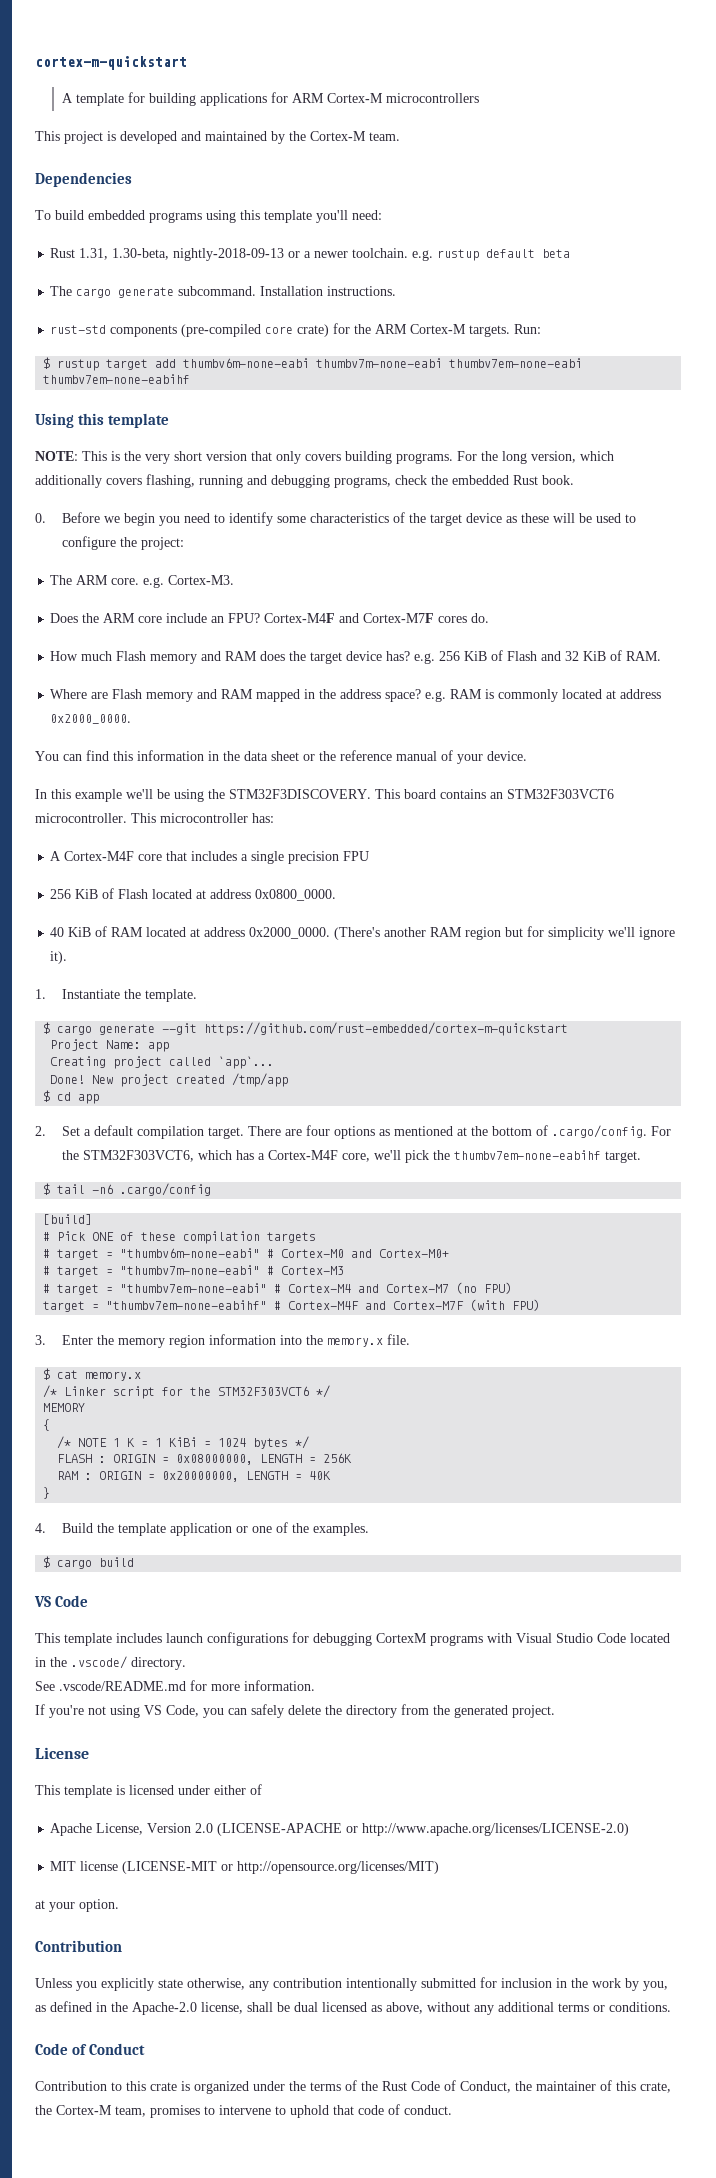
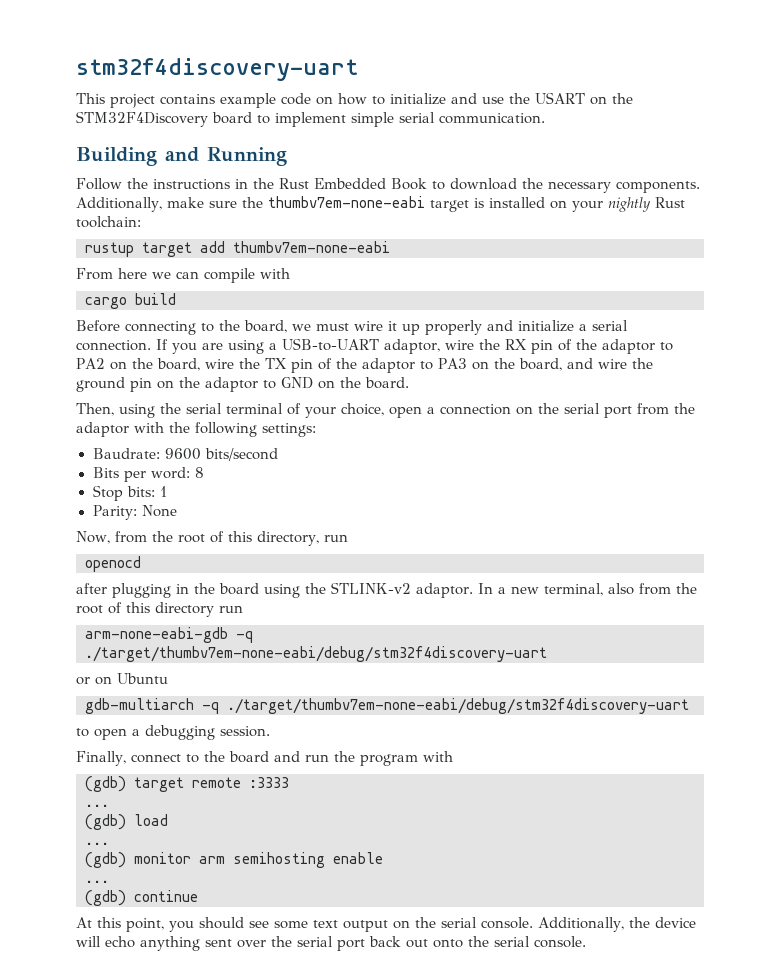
- cortex-m-quickstart
- A template for building applications for ARM Cortex-M microcontrollers
- This project is developed and maintained by the Cortex-M team.
- Dependencies
- To build embedded programs using this template you'll need:
- Rust 1.31, 1.30-beta, nightly-2018-09-13 or a newer toolchain. e.g. rustup default beta
- The cargo generate subcommand. Installation instructions.
- rust-std components (pre-compiled core crate) for the ARM Cortex-M targets. Run:
- $ rustup target add thumbv6m-none-eabi thumbv7m-none-eabi thumbv7em-none-eabi thumbv7em-none-eabihf
- Using this template
- NOTE: This is the very short version that only covers building programs. For the long version, which additionally covers flashing, running and debugging programs, check the embedded Rust book.
- 0. Before we begin you need to identify some characteristics of the target device as these will be used to configure the project:
- The ARM core. e.g. Cortex-M3.
- Does the ARM core include an FPU? Cortex-M4F and Cortex-M7F cores do.
- How much Flash memory and RAM does the target device has? e.g. 256 KiB of Flash and 32 KiB of RAM.
- Where are Flash memory and RAM mapped in the address space? e.g. RAM is commonly located at address 0x2000_0000.
- You can find this information in the data sheet or the reference manual of your device.
- In this example we'll be using the STM32F3DISCOVERY. This board contains an STM32F303VCT6 microcontroller. This microcontroller has:
- A Cortex-M4F core that includes a single precision FPU
- 256 KiB of Flash located at address 0x0800_0000.
- 40 KiB of RAM located at address 0x2000_0000. (There's another RAM region but for simplicity we'll ignore it).
- 1. Instantiate the template.
- $ cargo generate --git https://github.com/rust-embedded/cortex-m-quickstart
- Project Name: app
- Creating project called `app`...
- Done! New project created /tmp/app
- $ cd app
- 2. Set a default compilation target. There are four options as mentioned at the bottom of .cargo/config. For the STM32F303VCT6, which has a Cortex-M4F core, we'll pick the thumbv7em-none-eabihf target.
- $ tail -n6 .cargo/config
- [build]
- # Pick ONE of these compilation targets
- # target = "thumbv6m-none-eabi" # Cortex-M0 and Cortex-M0+
- # target = "thumbv7m-none-eabi" # Cortex-M3
- # target = "thumbv7em-none-eabi" # Cortex-M4 and Cortex-M7 (no FPU)
- target = "thumbv7em-none-eabihf" # Cortex-M4F and Cortex-M7F (with FPU)
- 3. Enter the memory region information into the memory.x file.
- $ cat memory.x
- /* Linker script for the STM32F303VCT6 */
- MEMORY
- {
- /* NOTE 1 K = 1 KiBi = 1024 bytes */
- FLASH : ORIGIN = 0x08000000, LENGTH = 256K
- RAM : ORIGIN = 0x20000000, LENGTH = 40K
- }
- 4. Build the template application or one of the examples.
- $ cargo build
- VS Code
- This template includes launch configurations for debugging CortexM programs with Visual Studio Code located in the .vscode/ directory.
- See .vscode/README.md for more information.
- If you're not using VS Code, you can safely delete the directory from the generated project.
- License
- This template is licensed under either of
- Apache License, Version 2.0 (LICENSE-APACHE or http://www.apache.org/licenses/LICENSE-2.0)
- MIT license (LICENSE-MIT or http://opensource.org/licenses/MIT)
- at your option.
- Contribution
- Unless you explicitly state otherwise, any contribution intentionally submitted for inclusion in the work by you, as defined in the Apache-2.0 license, shall be dual licensed as above, without any additional terms or conditions.
- Code of Conduct
- Contribution to this crate is organized under the terms of the Rust Code of Conduct, the maintainer of this crate, the Cortex-M team, promises to intervene to uphold that code of conduct.
+ stm32f4discovery-uart
+ This project contains example code on how to initialize and use the USART on the STM32F4Discovery board to implement simple serial communication.
+ Building and Running
+ Follow the instructions in the Rust Embedded Book to download the necessary components. Additionally, make sure the thumbv7em-none-eabi target is installed on your nightly Rust toolchain:
+ rustup target add thumbv7em-none-eabi
+ From here we can compile with
+ cargo build
+ Before connecting to the board, we must wire it up properly and initialize a serial connection. If you are using a USB-to-UART adaptor, wire the RX pin of the adaptor to PA2 on the board, wire the TX pin of the adaptor to PA3 on the board, and wire the ground pin on the adaptor to GND on the board.
+ Then, using the serial terminal of your choice, open a connection on the serial port from the adaptor with the following settings:
+ Baudrate: 9600 bits/second
+ Bits per word: 8
+ Stop bits: 1
+ Parity: None
+ Now, from the root of this directory, run
+ openocd
+ after plugging in the board using the STLINK-v2 adaptor. In a new terminal, also from the root of this directory run
+ arm-none-eabi-gdb -q ./target/thumbv7em-none-eabi/debug/stm32f4discovery-uart
+ or on Ubuntu
+ gdb-multiarch -q ./target/thumbv7em-none-eabi/debug/stm32f4discovery-uart
+ to open a debugging session.
+ Finally, connect to the board and run the program with
+ (gdb) target remote :3333
+ ...
+ (gdb) load
+ ...
+ (gdb) monitor arm semihosting enable
+ ...
+ (gdb) continue
+ At this point, you should see some text output on the serial console. Additionally, the device will echo anything sent over the serial port back out onto the serial console.

